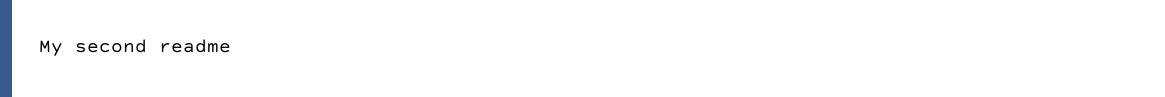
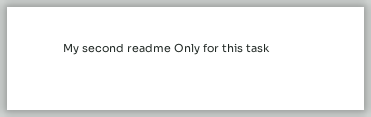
- My second readme
+ My second readme Only for this task

